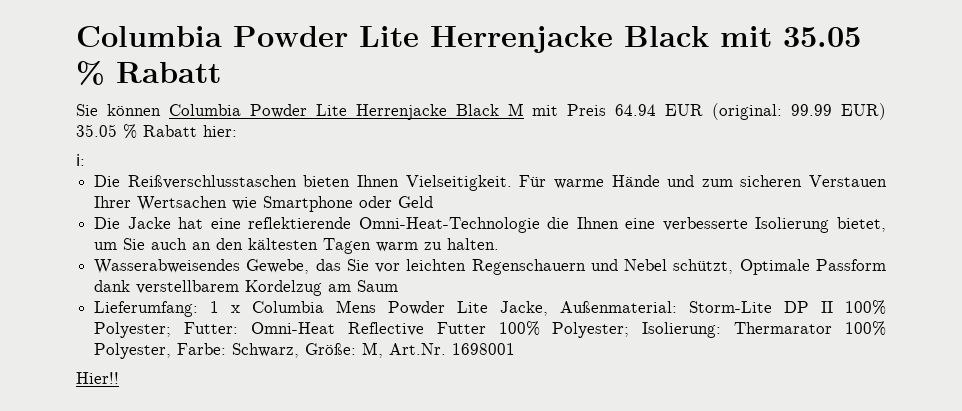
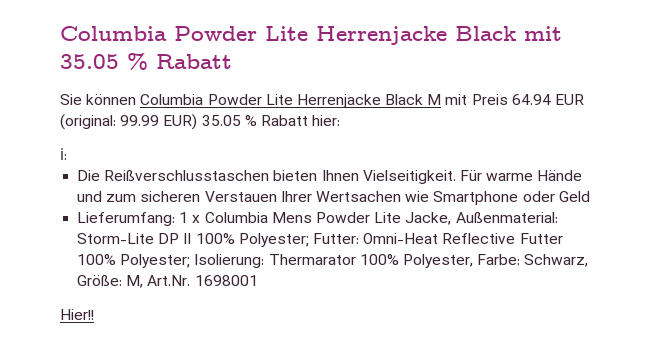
- Die Jacke hat eine reflektierende Omni-Heat-Technologie die Ihnen eine verbesserte Isolierung bietet, um Sie auch an den kältesten Tagen warm zu halten.
- Wasserabweisendes Gewebe, das Sie vor leichten Regenschauern und Nebel schützt, Optimale Passform dank verstellbarem Kordelzug am Saum

